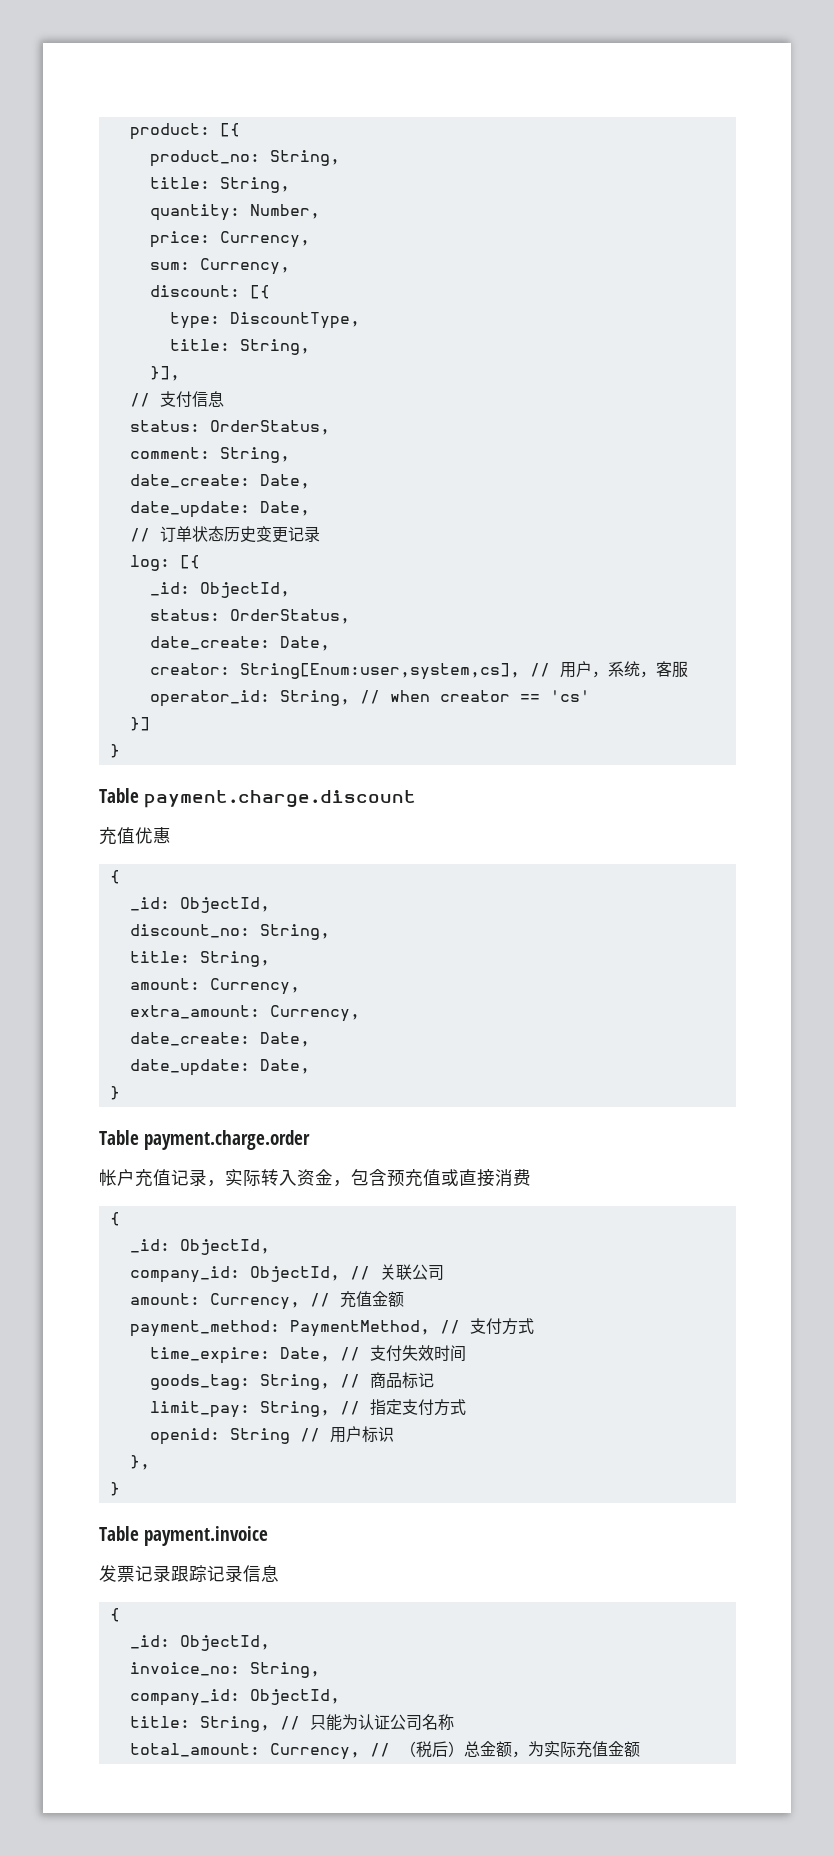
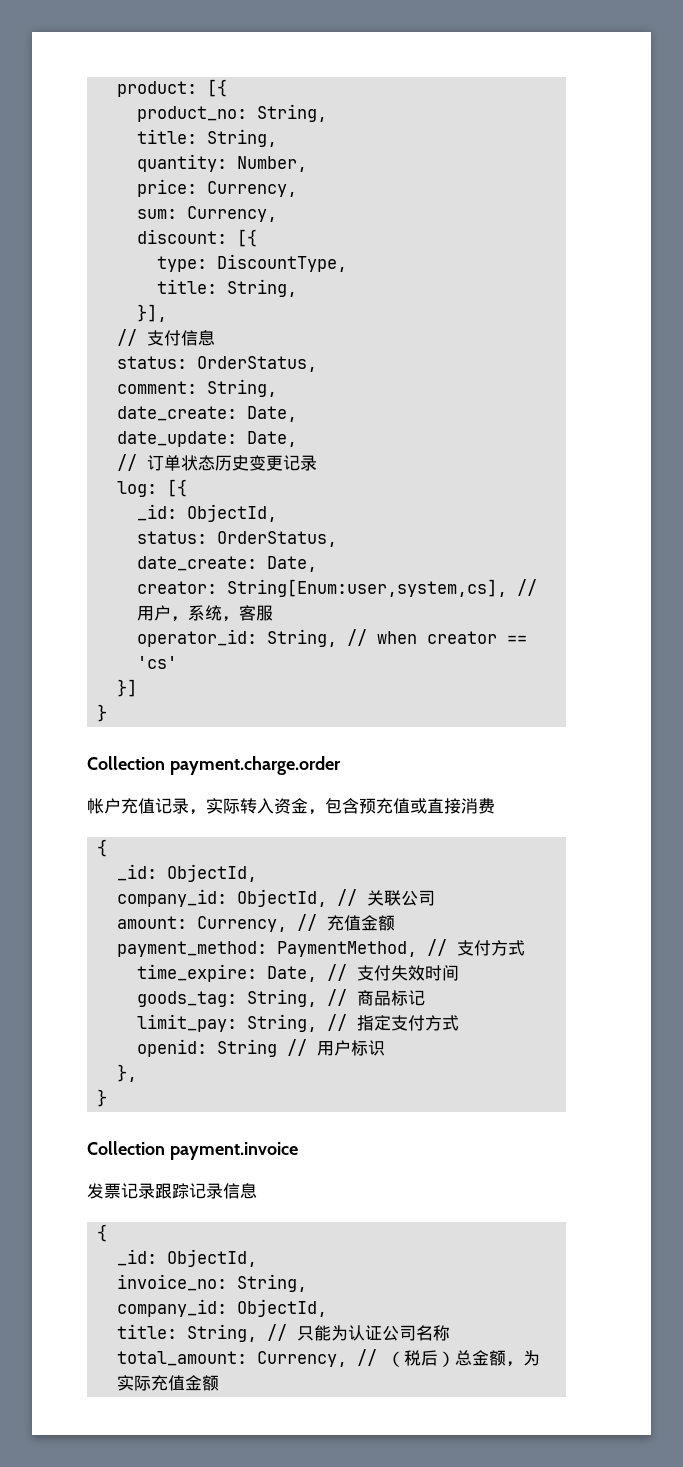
- Table payment.charge.discount
- 充值优惠
- {
- _id: ObjectId,
- discount_no: String,
- title: String,
- amount: Currency,
- extra_amount: Currency,
- date_create: Date,
- date_update: Date,
- }
- Table payment.charge.order
+ Collection payment.charge.order
- Table payment.invoice
+ Collection payment.invoice

